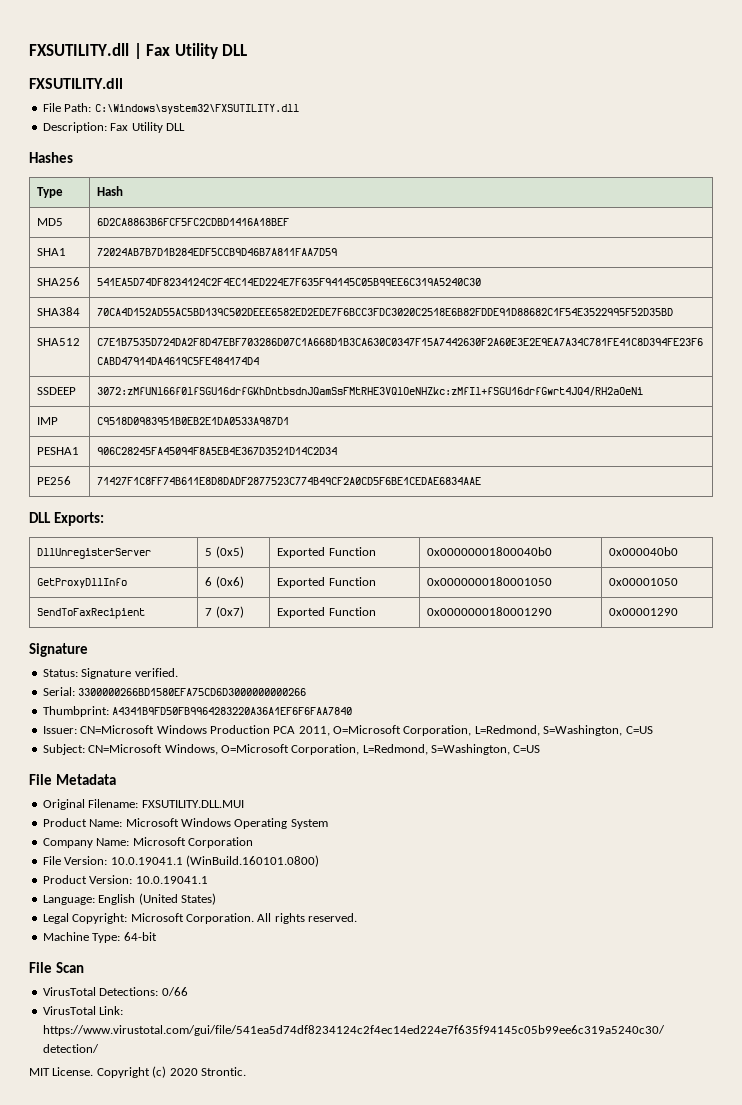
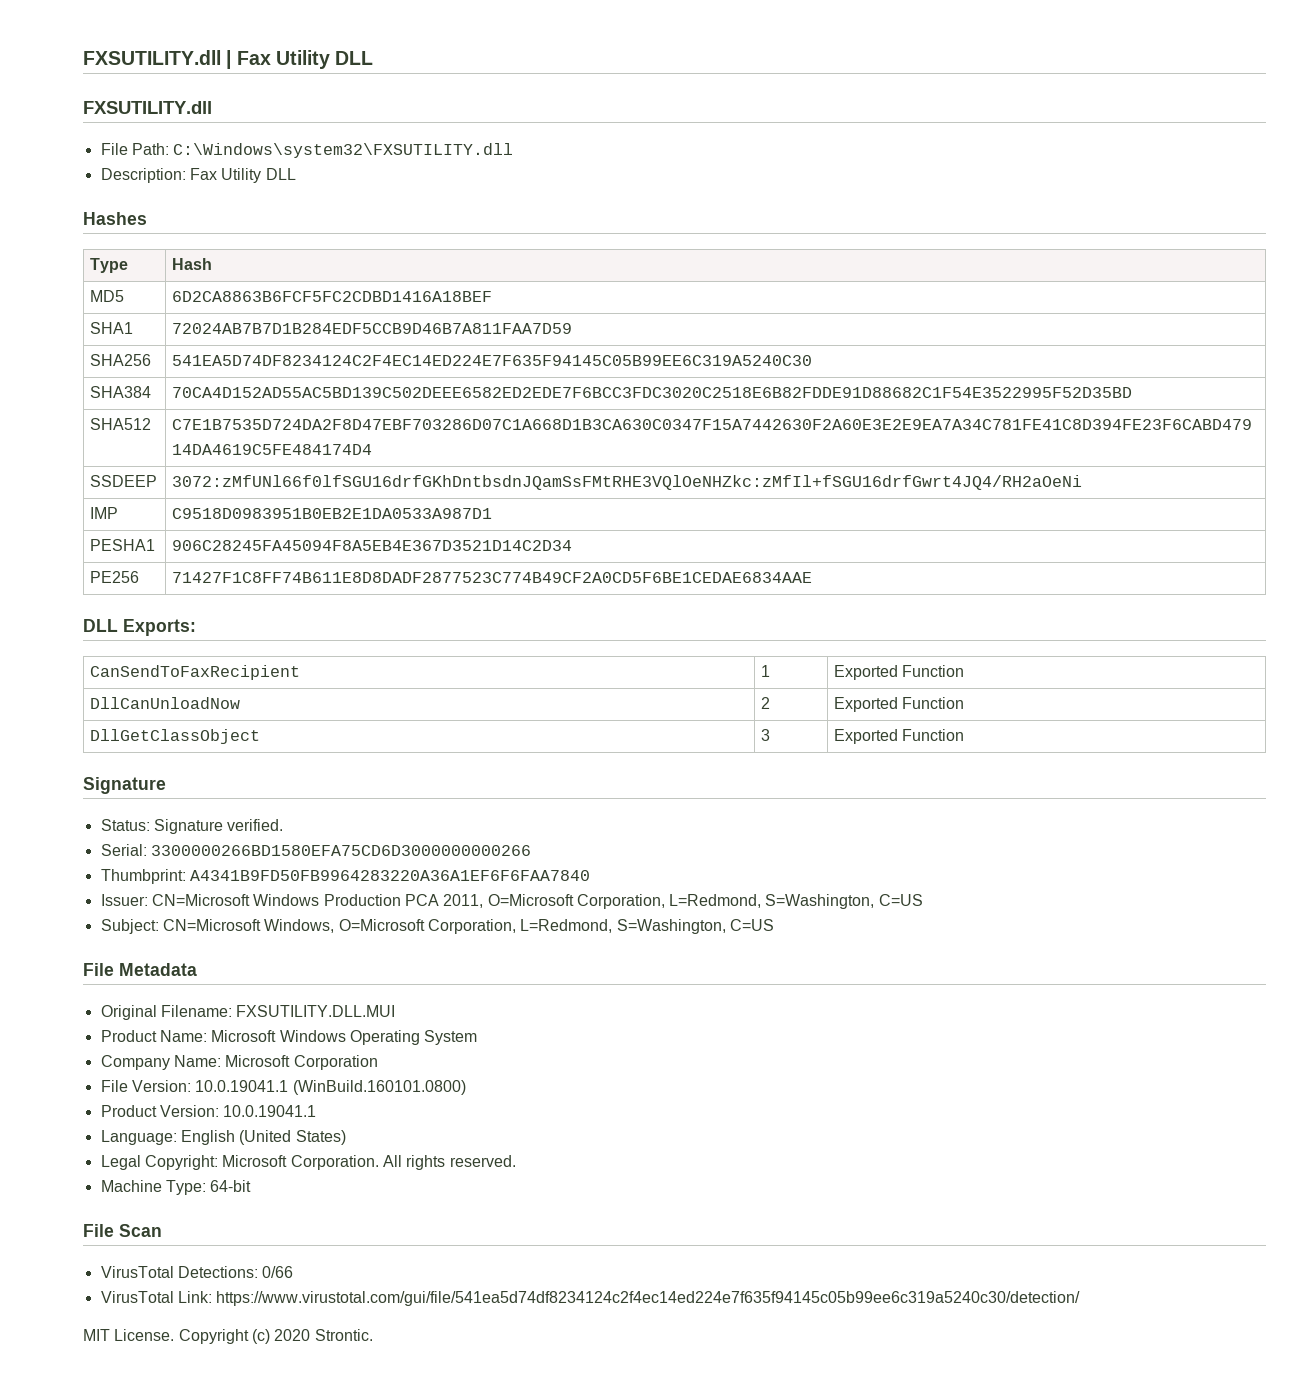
- DllUnregisterServer | 5 (0x5) | Exported Function | 0x00000001800040b0 | 0x000040b0
- GetProxyDllInfo | 6 (0x6) | Exported Function | 0x0000000180001050 | 0x00001050
- SendToFaxRecipient | 7 (0x7) | Exported Function | 0x0000000180001290 | 0x00001290
+ CanSendToFaxRecipient | 1 | Exported Function
+ DllCanUnloadNow | 2 | Exported Function
+ DllGetClassObject | 3 | Exported Function

